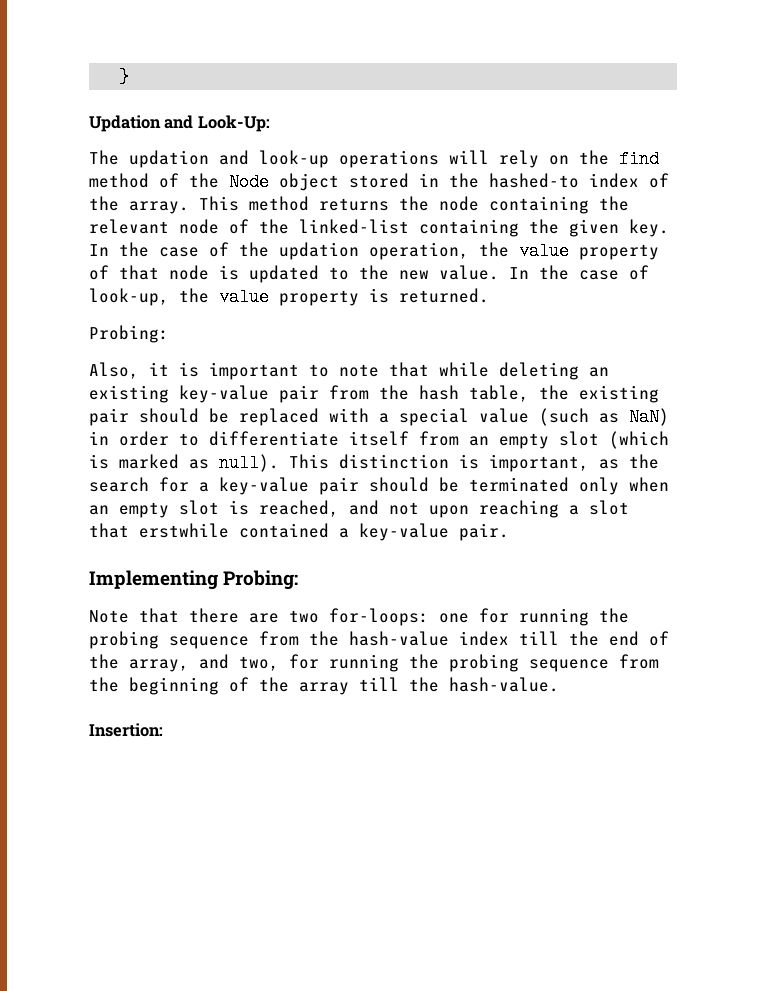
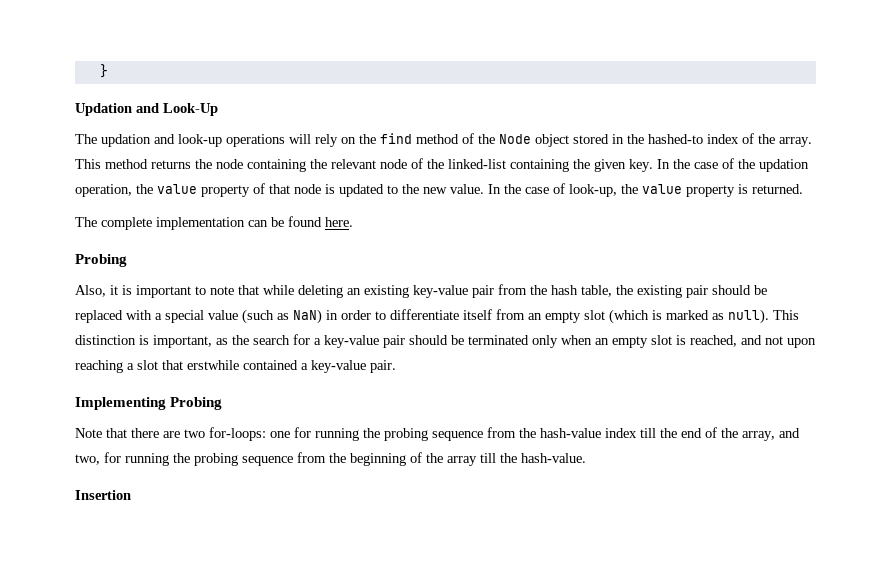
- Updation and Look-Up:
+ Updation and Look-Up
  In the case of look-up, the value property is returned.
- Probing:
+ The complete implementation can be found here.
+ Probing
- Implementing Probing:
+ Implementing Probing
- Insertion:
+ Insertion

